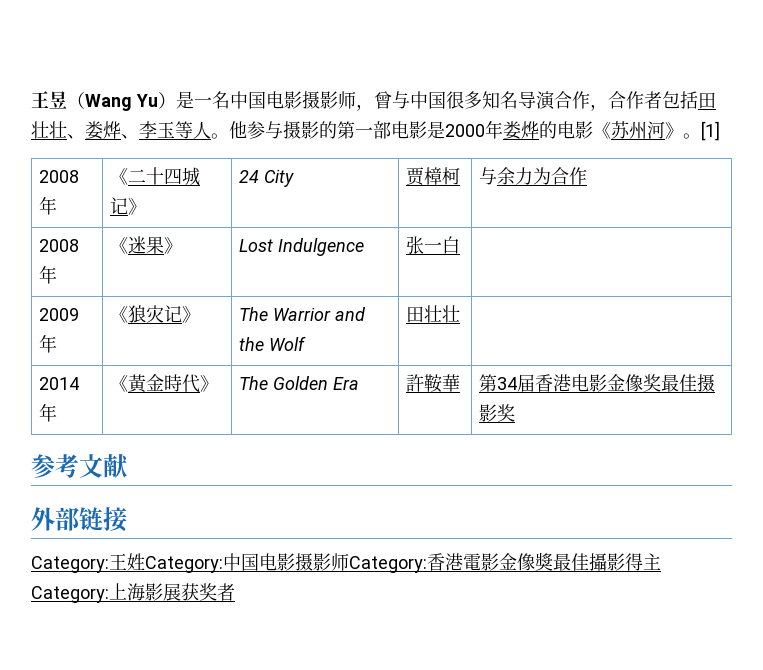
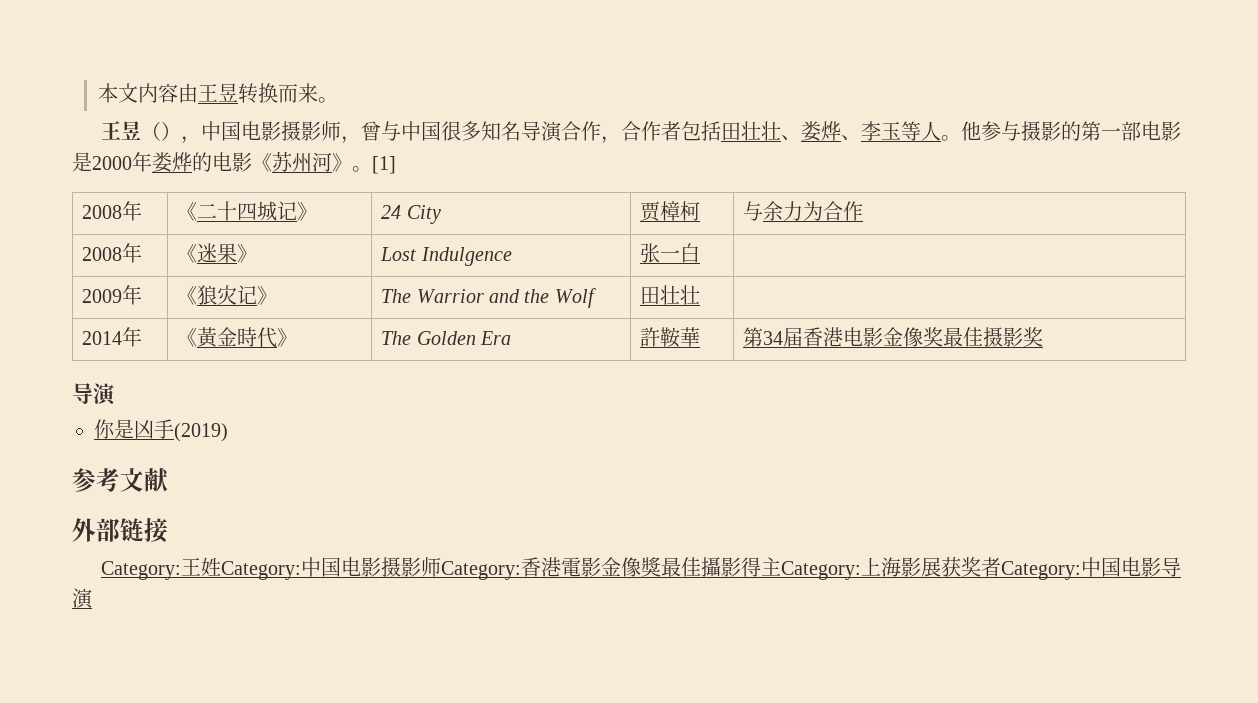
- 王昱（Wang Yu）是一名中国电影摄影师，曾与中国很多知名导演合作，合作者包括田壮壮、娄烨、李玉等人。
+ 本文内容由王昱转换而来。
+ 王昱（），中国电影摄影师，曾与中国很多知名导演合作，合作者包括田壮壮、娄烨、李玉等人。
  2014年 | 《黃金時代》 | The Golden Era | 許鞍華 | 第34届香港电影金像奖最佳摄影奖
+ 导演
+ 你是凶手(2019)
- Category:王姓Category:中国电影摄影师Category:香港電影金像獎最佳攝影得主Category:上海影展获奖者
+ Category:王姓Category:中国电影摄影师Category:香港電影金像獎最佳攝影得主Category:上海影展获奖者Category:中国电影导演

